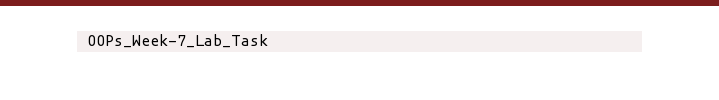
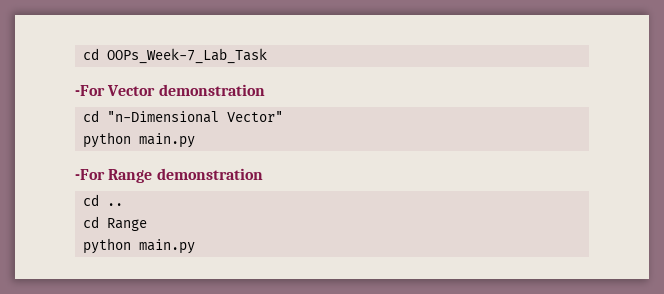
- OOPs_Week-7_Lab_Task
+ cd OOPs_Week-7_Lab_Task
+ -For Vector demonstration
+ cd "n-Dimensional Vector"
+ python main.py
+ -For Range demonstration
+ cd ..
+ cd Range
+ python main.py

